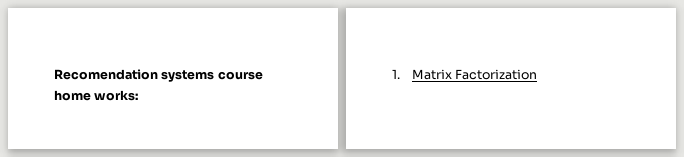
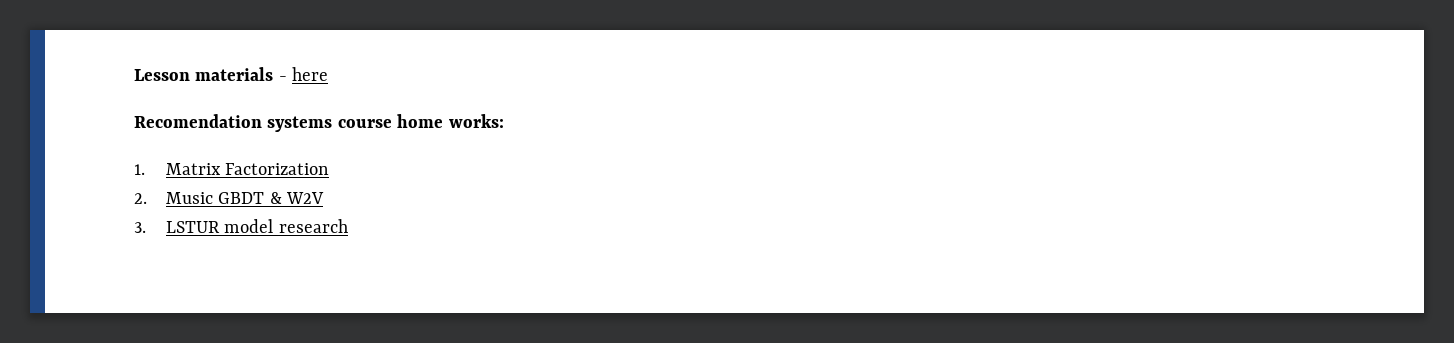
+ Lesson materials - here
+ 2. Music GBDT & W2V
+ 3. LSTUR model research

